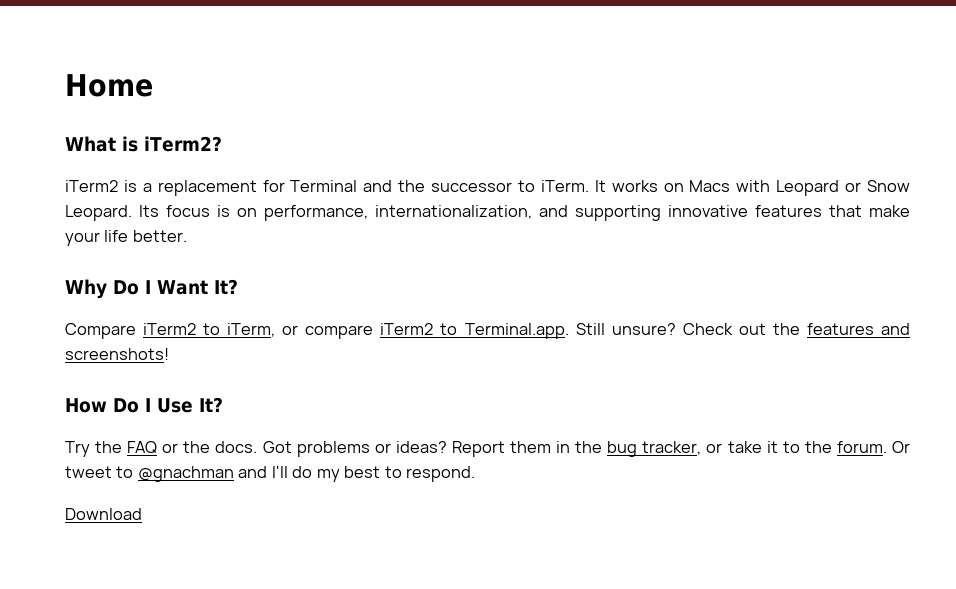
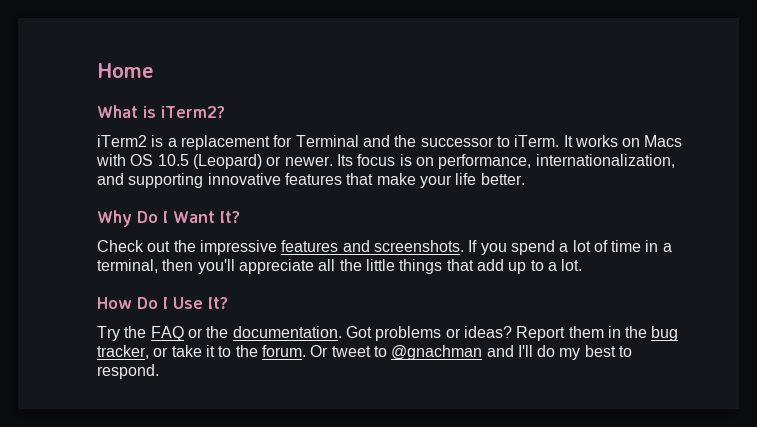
- It works on Macs with Leopard or Snow Leopard.
+ It works on Macs with OS 10.5 (Leopard) or newer.
- Compare iTerm2 to iTerm, or compare iTerm2 to Terminal.app. Still unsure? Check out the features and screenshots!
+ Check out the impressive features and screenshots. If you spend a lot of time in a terminal, then you'll appreciate all the little things that add up to a lot.
- Try the FAQ or the docs.
+ Try the FAQ or the documentation.
- Download

